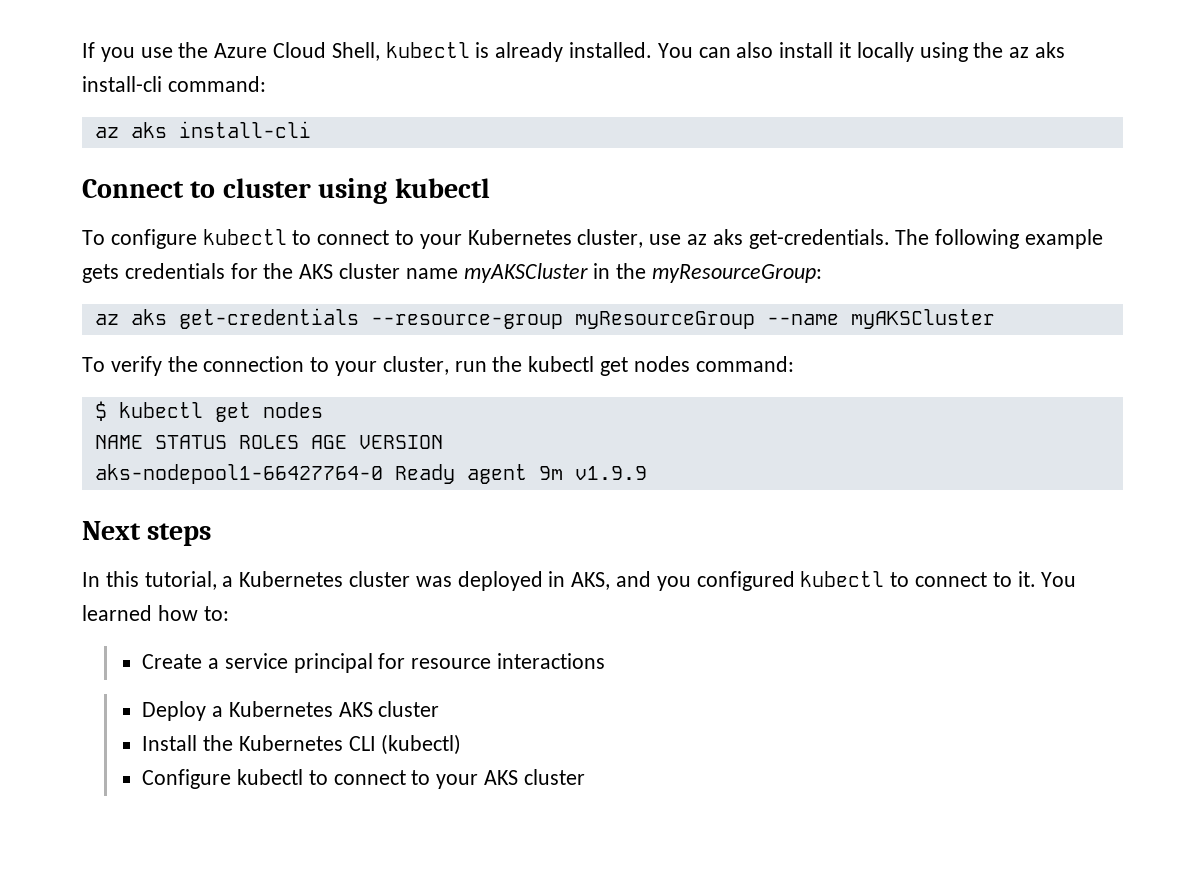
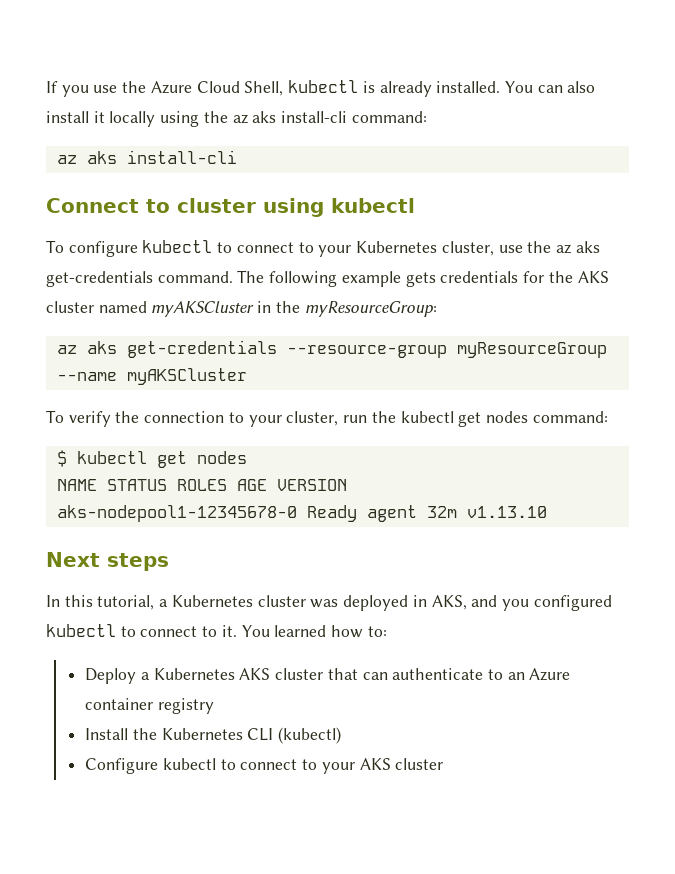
- To configure kubectl to connect to your Kubernetes cluster, use az aks get-credentials.
+ To configure kubectl to connect to your Kubernetes cluster, use the az aks get-credentials command.
- The following example gets credentials for the AKS cluster name myAKSCluster in the myResourceGroup:
+ The following example gets credentials for the AKS cluster named myAKSCluster in the myResourceGroup:
- aks-nodepool1-66427764-0 Ready agent 9m v1.9.9
+ aks-nodepool1-12345678-0 Ready agent 32m v1.13.10
- Create a service principal for resource interactions
- Deploy a Kubernetes AKS cluster
+ Deploy a Kubernetes AKS cluster that can authenticate to an Azure container registry

